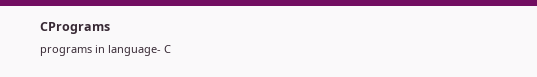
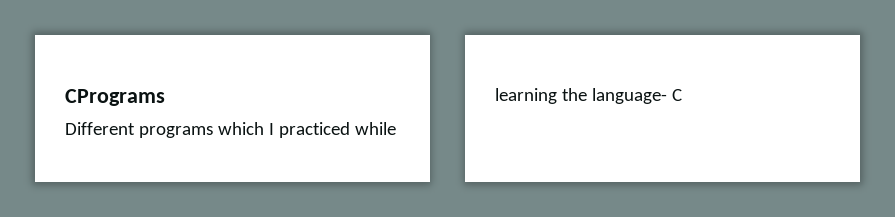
- programs in language- C
+ Different programs which I practiced while learning the language- C

